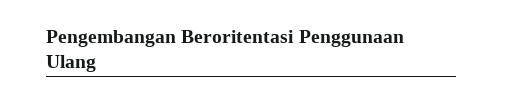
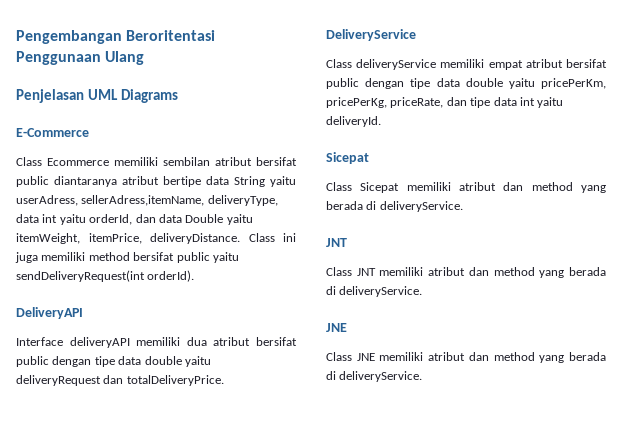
+ Penjelasan UML Diagrams
+ E-Commerce
+ Class Ecommerce memiliki sembilan atribut bersifat public diantaranya atribut bertipe data String yaitu userAdress, sellerAdress,itemName, deliveryType, data int yaitu orderId, dan data Double yaitu itemWeight, itemPrice, deliveryDistance. Class ini juga memiliki method bersifat public yaitu sendDeliveryRequest(int orderId).
+ DeliveryAPI
+ Interface deliveryAPI memiliki dua atribut bersifat public dengan tipe data double yaitu deliveryRequest dan totalDeliveryPrice.
+ DeliveryService
+ Class deliveryService memiliki empat atribut bersifat public dengan tipe data double yaitu pricePerKm, pricePerKg, priceRate, dan tipe data int yaitu deliveryId.
+ Sicepat
+ Class Sicepat memiliki atribut dan method yang berada di deliveryService.
+ JNT
+ Class JNT memiliki atribut dan method yang berada di deliveryService.
+ JNE
+ Class JNE memiliki atribut dan method yang berada di deliveryService.

